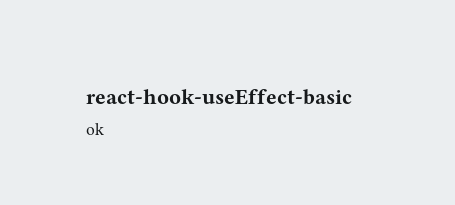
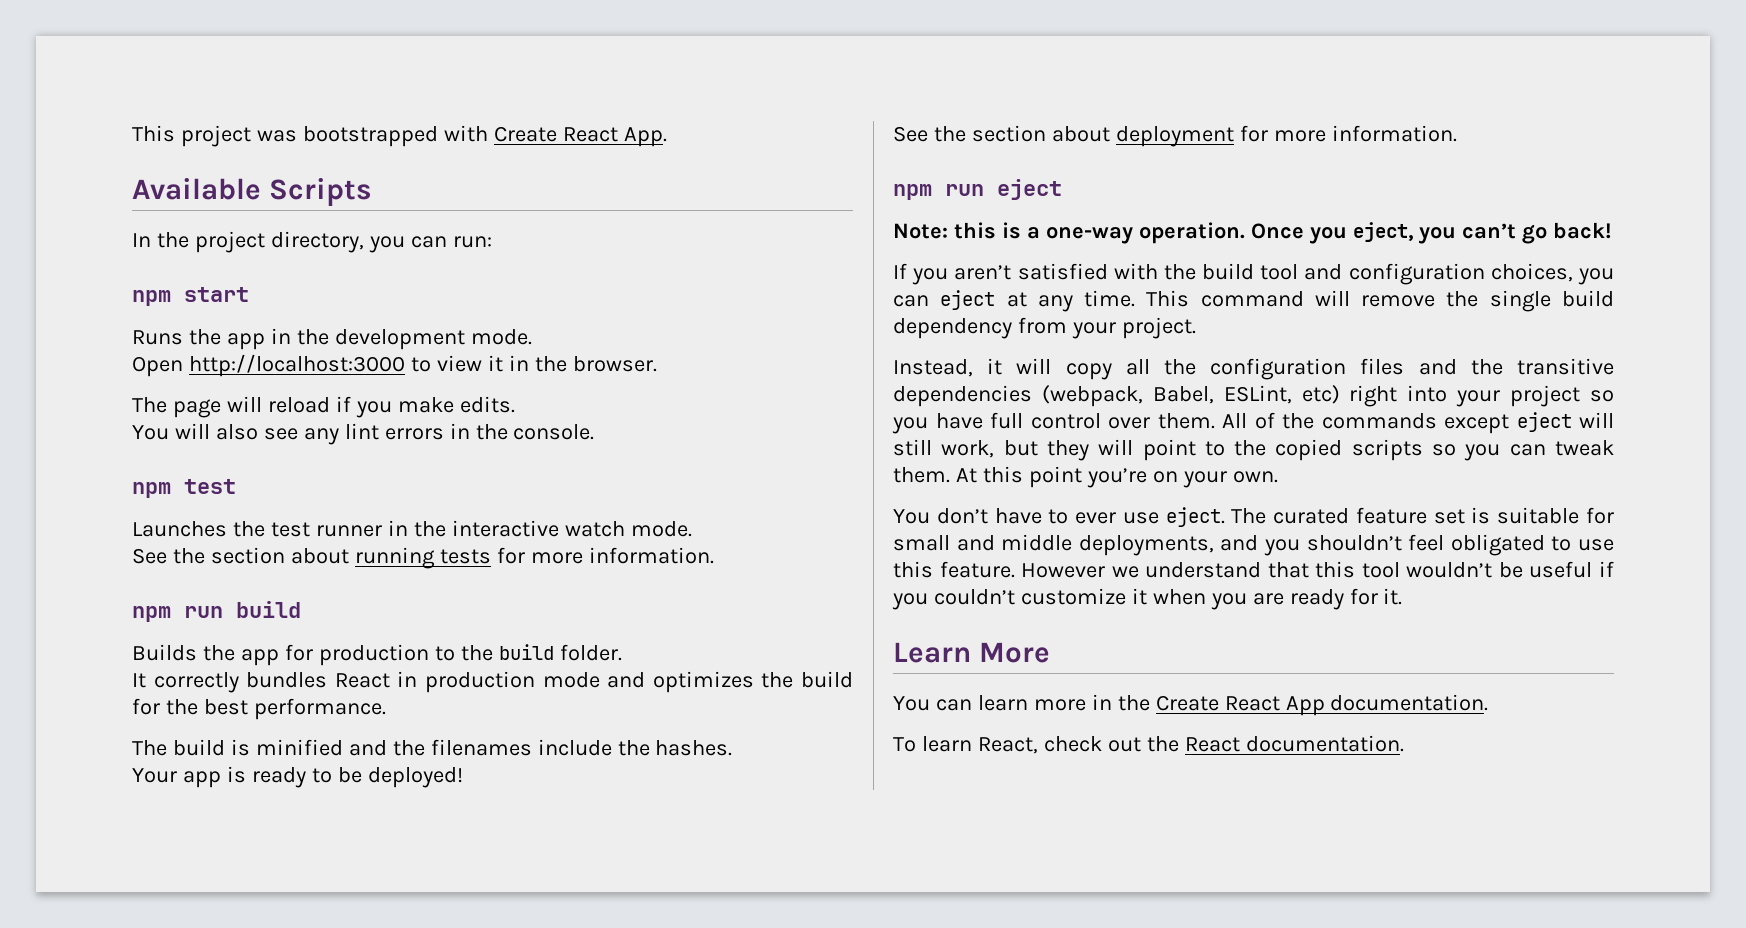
- react-hook-useEffect-basic
- ok
+ This project was bootstrapped with Create React App.
+ Available Scripts
+ In the project directory, you can run:
+ npm start
+ Runs the app in the development mode.
+ Open http://localhost:3000 to view it in the browser.
+ The page will reload if you make edits.
+ You will also see any lint errors in the console.
+ npm test
+ Launches the test runner in the interactive watch mode.
+ See the section about running tests for more information.
+ npm run build
+ Builds the app for production to the build folder.
+ It correctly bundles React in production mode and optimizes the build for the best performance.
+ The build is minified and the filenames include the hashes.
+ Your app is ready to be deployed!
+ See the section about deployment for more information.
+ npm run eject
+ Note: this is a one-way operation. Once you eject, you can’t go back!
+ If you aren’t satisfied with the build tool and configuration choices, you can eject at any time. This command will remove the single build dependency from your project.
+ Instead, it will copy all the configuration files and the transitive dependencies (webpack, Babel, ESLint, etc) right into your project so you have full control over them. All of the commands except eject will still work, but they will point to the copied scripts so you can tweak them. At this point you’re on your own.
+ You don’t have to ever use eject. The curated feature set is suitable for small and middle deployments, and you shouldn’t feel obligated to use this feature. However we understand that this tool wouldn’t be useful if you couldn’t customize it when you are ready for it.
+ Learn More
+ You can learn more in the Create React App documentation.
+ To learn React, check out the React documentation.

